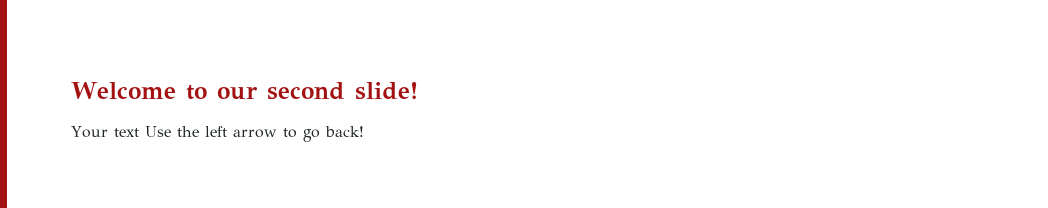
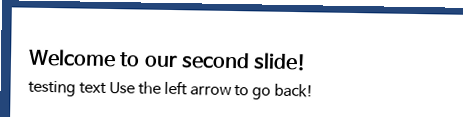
- Your text Use the left arrow to go back!
+ testing text Use the left arrow to go back!

